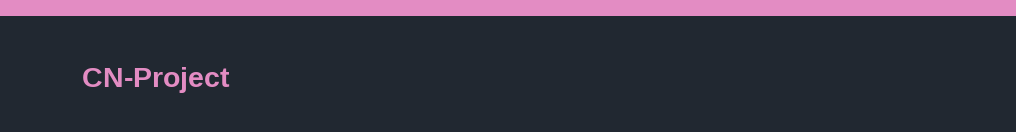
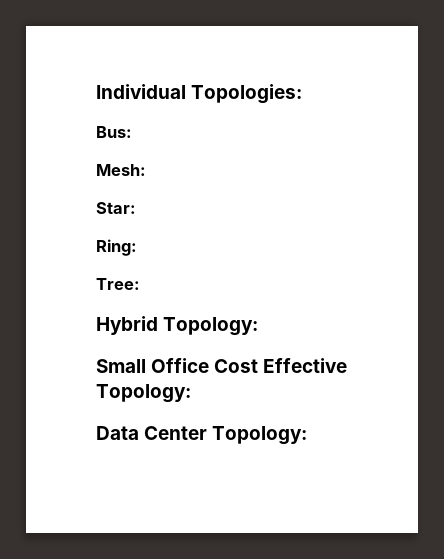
- CN-Project
+ Individual Topologies:
+ Bus:
+ Mesh:
+ Star:
+ Ring:
+ Tree:
+ Hybrid Topology:
+ Small Office Cost Effective Topology:
+ Data Center Topology:

